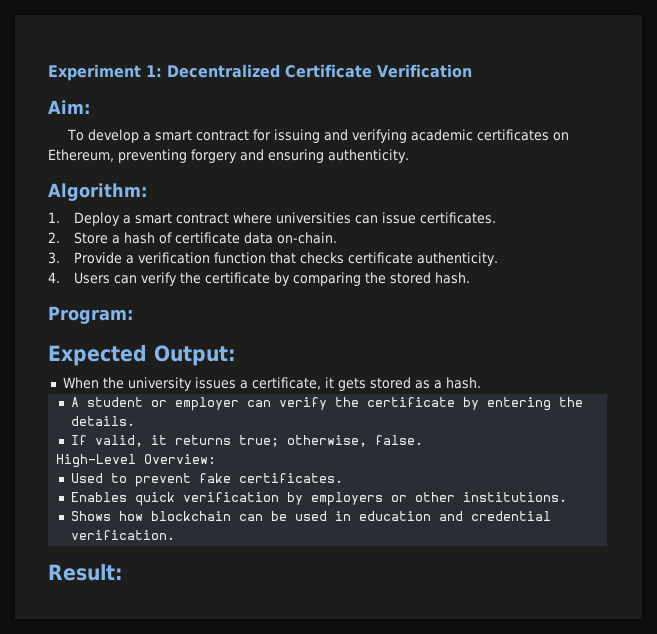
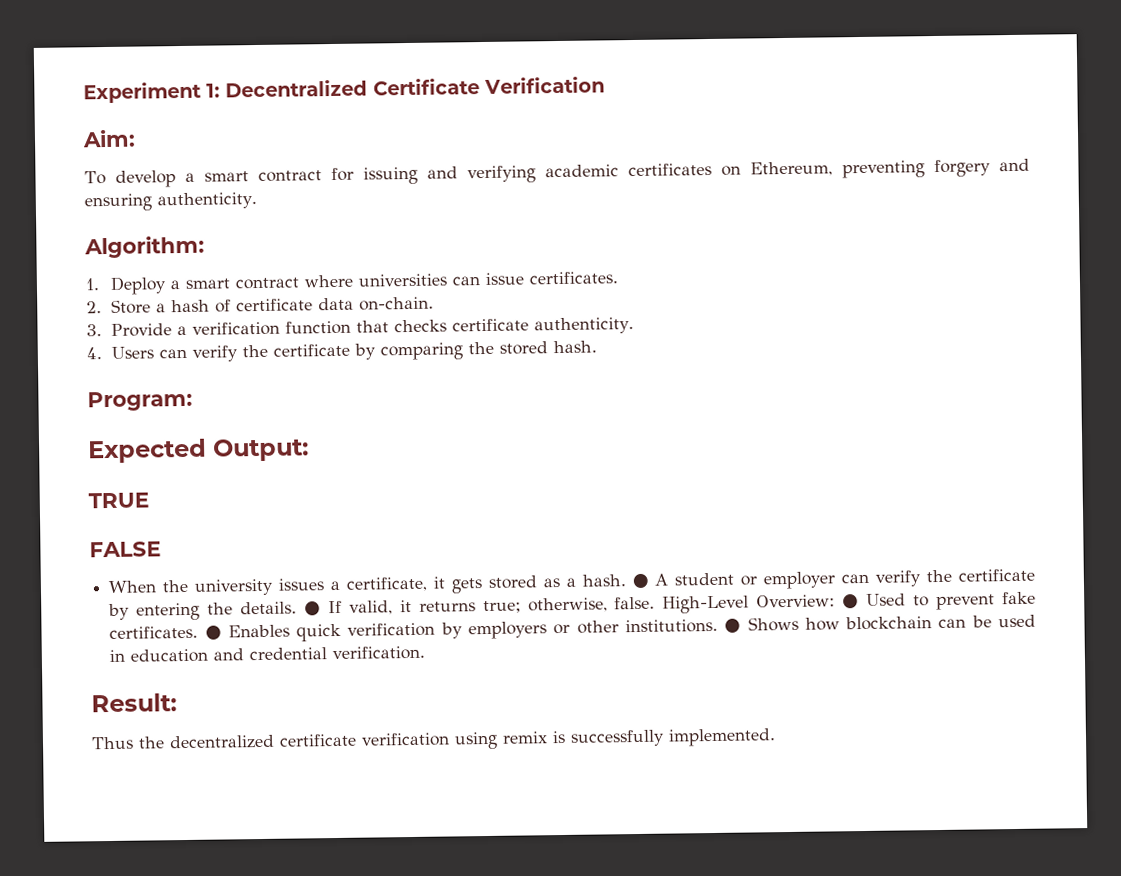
+ TRUE
+ FALSE
- When the university issues a certificate, it gets stored as a hash.
- A student or employer can verify the certificate by entering the details.
- If valid, it returns true; otherwise, false.
- High-Level Overview:
- Used to prevent fake certificates.
- Enables quick verification by employers or other institutions.
- Shows how blockchain can be used in education and credential verification.
+ When the university issues a certificate, it gets stored as a hash. ● A student or employer can verify the certificate by entering the details. ● If valid, it returns true; otherwise, false. High-Level Overview: ● Used to prevent fake certificates. ● Enables quick verification by employers or other institutions. ● Shows how blockchain can be used in education and credential verification.
+ Thus the decentralized certificate verification using remix is successfully implemented.

